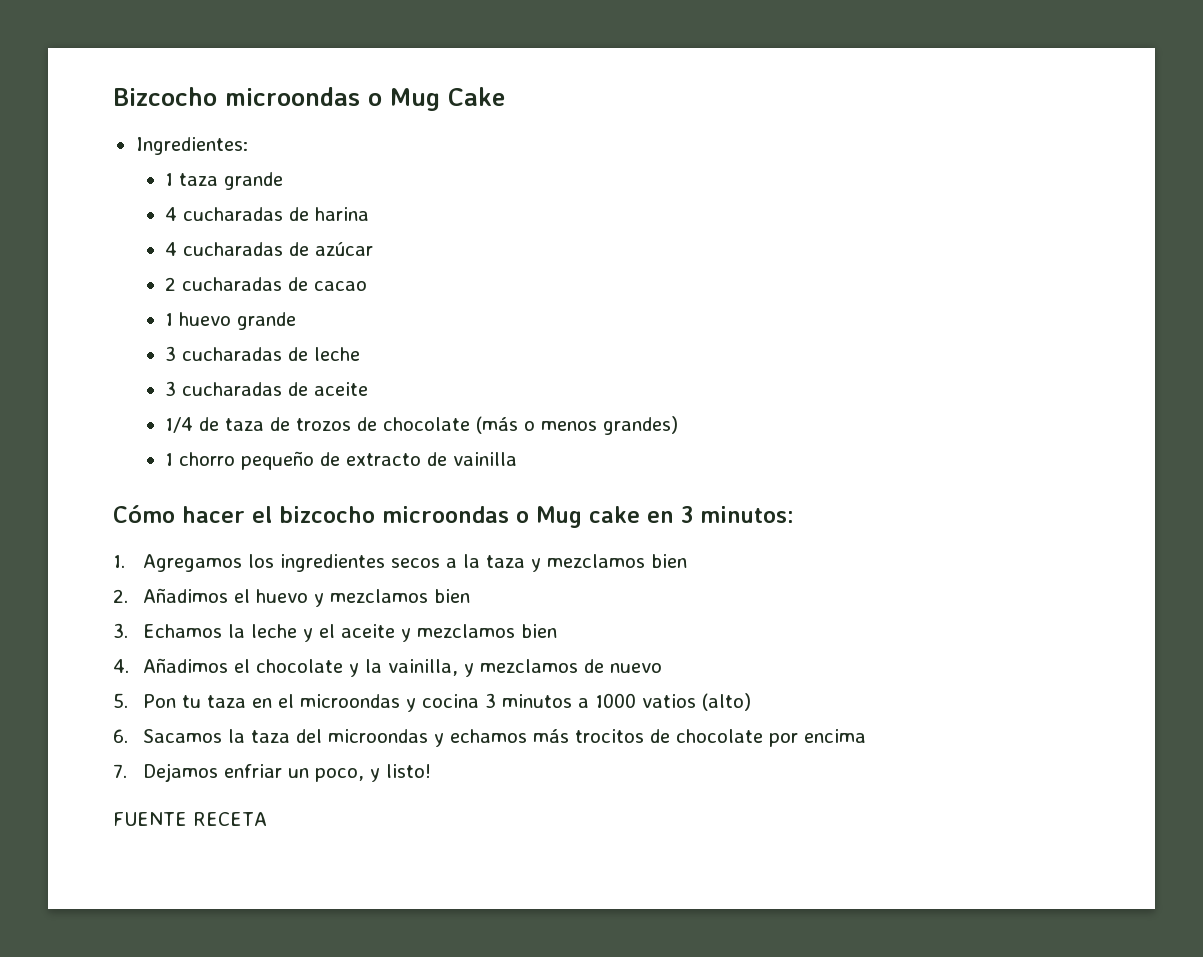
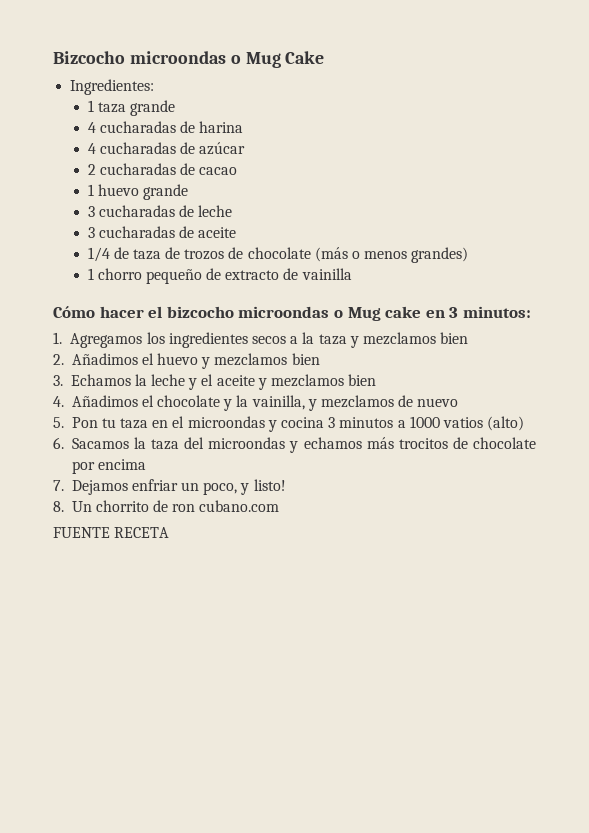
+ 8. Un chorrito de ron cubano.com

